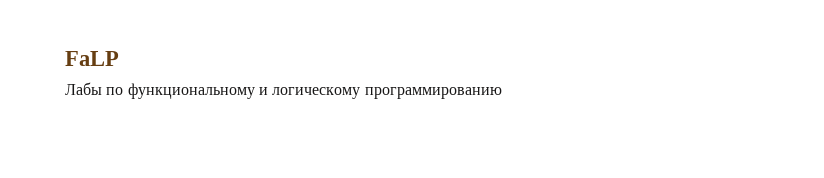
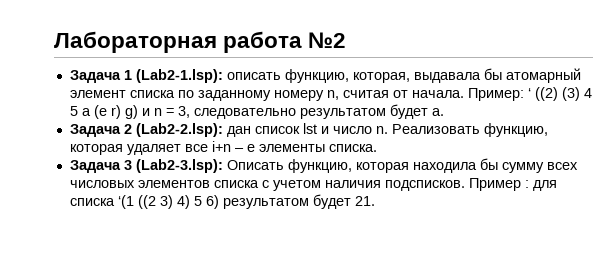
- FaLP
- Лабы по функциональному и логическому программированию
+ Лабораторная работа №2
+ Задача 1 (Lab2-1.lsp): описать функцию, которая, выдавала бы атомарный элемент списка по заданному номеру n, считая от начала. Пример: ‘ ((2) (3) 4 5 a (e r) g) и n = 3, следовательно результатом будет a.
+ Задача 2 (Lab2-2.lsp): дан список lst и число n. Реализовать функцию, которая удаляет все i+n – е элементы списка.
+ Задача 3 (Lab2-3.lsp): Описать функцию, которая находила бы сумму всех числовых элементов списка с учетом наличия подсписков. Пример : для списка ‘(1 ((2 3) 4) 5 6) результатом будет 21.

